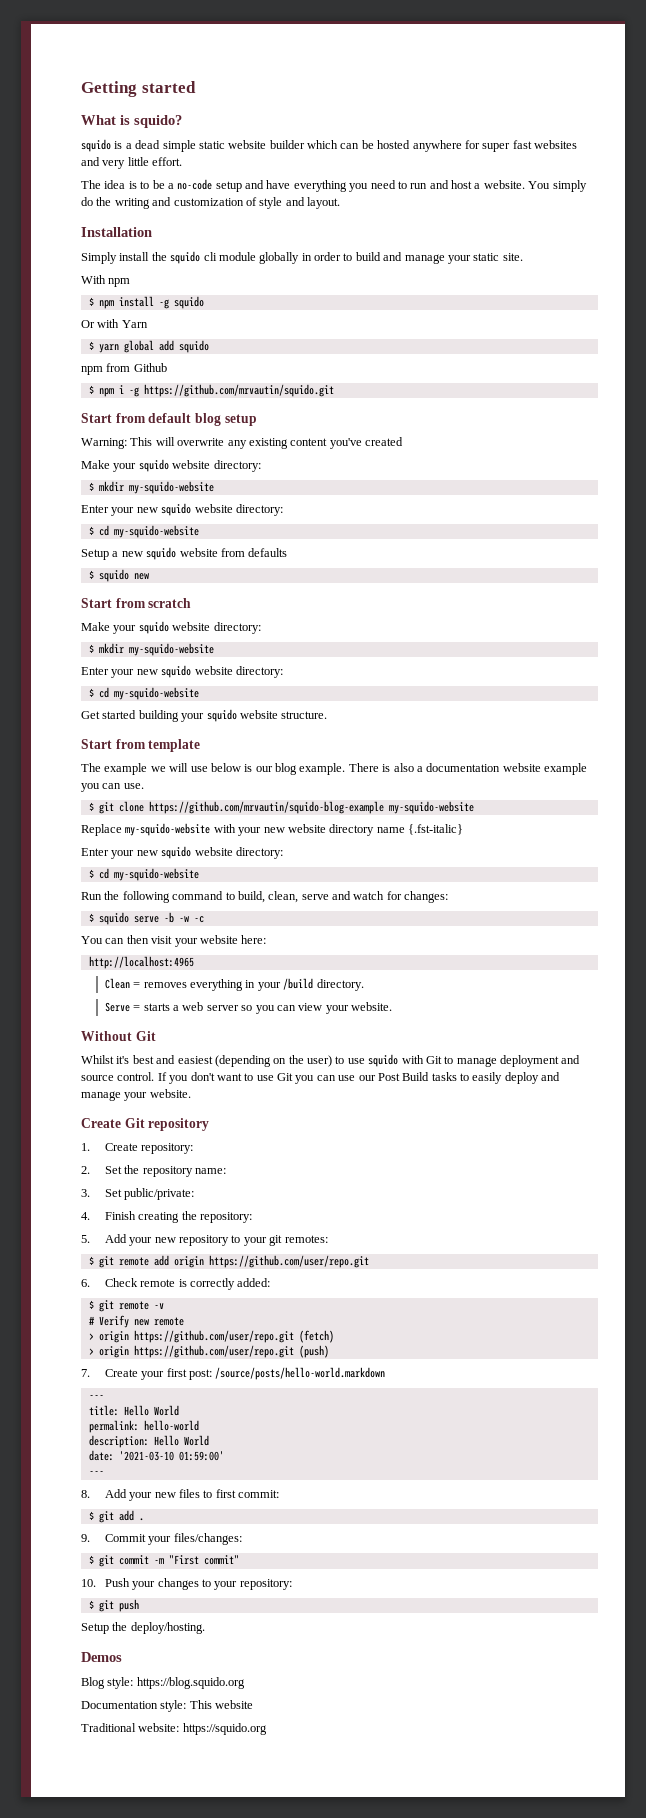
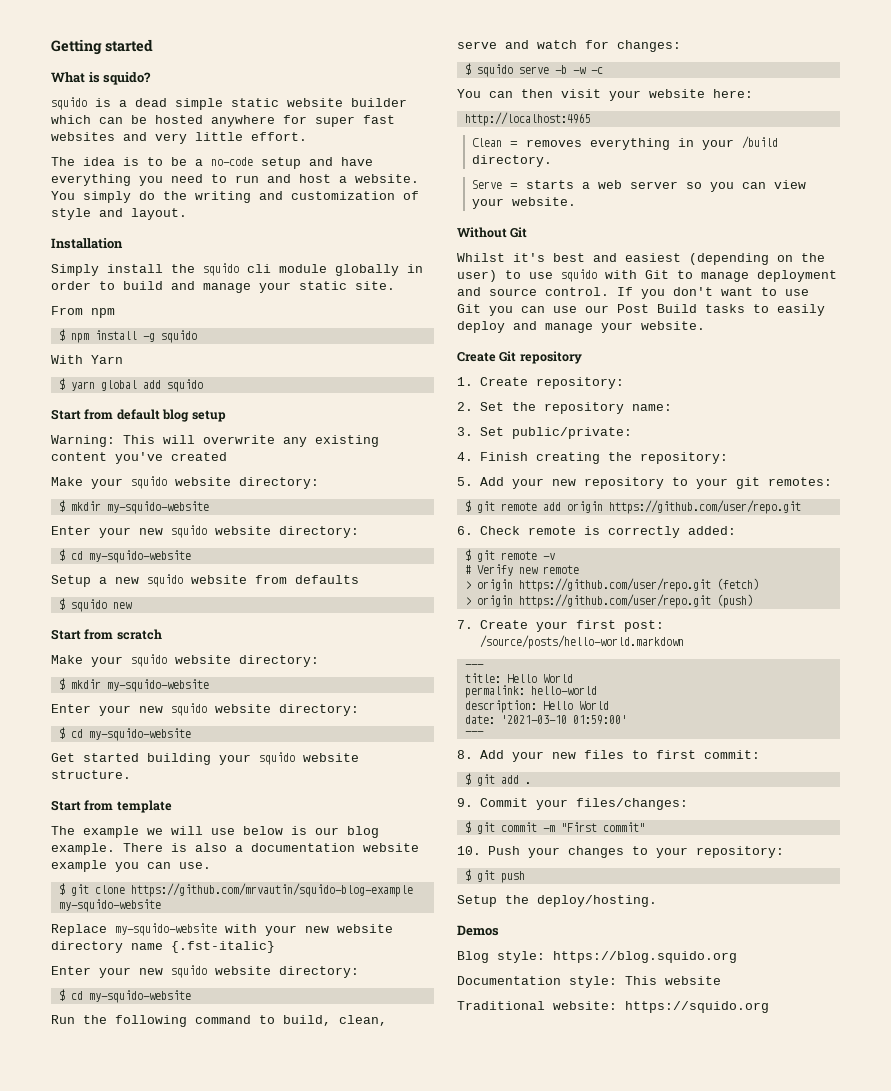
- With npm
+ From npm
- Or with Yarn
+ With Yarn
- npm from Github
- $ npm i -g https://github.com/mrvautin/squido.git

